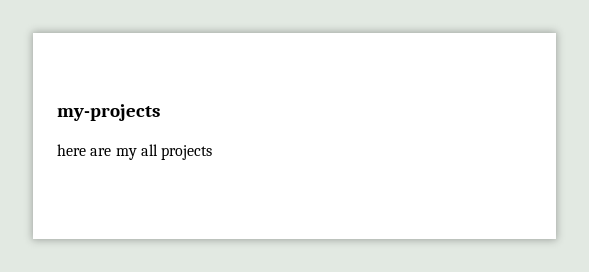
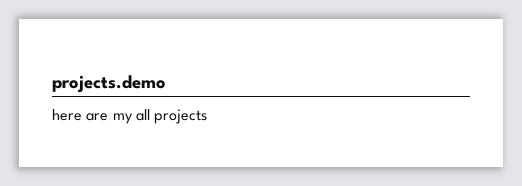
- my-projects
+ projects.demo

